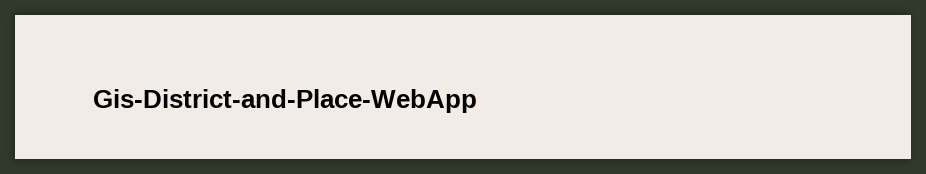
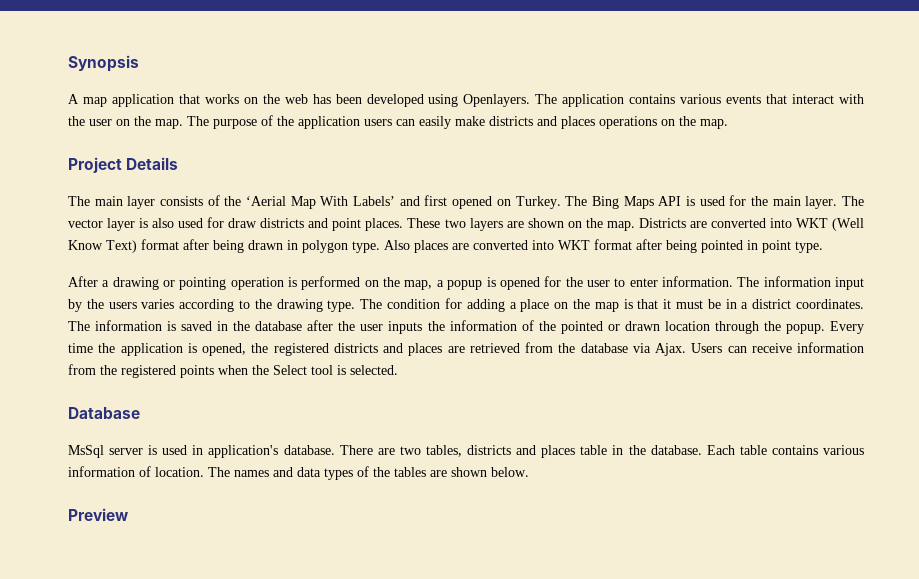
- Gis-District-and-Place-WebApp
+ Synopsis
+ A map application that works on the web has been developed using Openlayers. The application contains various events that interact with the user on the map. The purpose of the application users can easily make districts and places operations on the map.
+ Project Details
+ The main layer consists of the ‘Aerial Map With Labels’ and first opened on Turkey. The Bing Maps API is used for the main layer. The vector layer is also used for draw districts and point places. These two layers are shown on the map. Districts are converted into WKT (Well Know Text) format after being drawn in polygon type. Also places are converted into WKT format after being pointed in point type.
+ After a drawing or pointing operation is performed on the map, a popup is opened for the user to enter information. The information input by the users varies according to the drawing type. The condition for adding a place on the map is that it must be in a district coordinates. The information is saved in the database after the user inputs the information of the pointed or drawn location through the popup. Every time the application is opened, the registered districts and places are retrieved from the database via Ajax. Users can receive information from the registered points when the Select tool is selected.
+ Database
+ MsSql server is used in application's database. There are two tables, districts and places table in the database. Each table contains various information of location. The names and data types of the tables are shown below.
+ Preview

